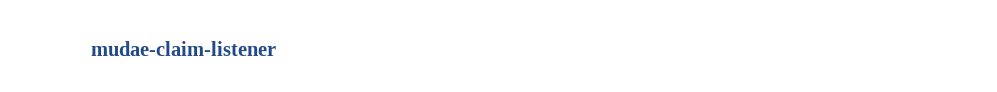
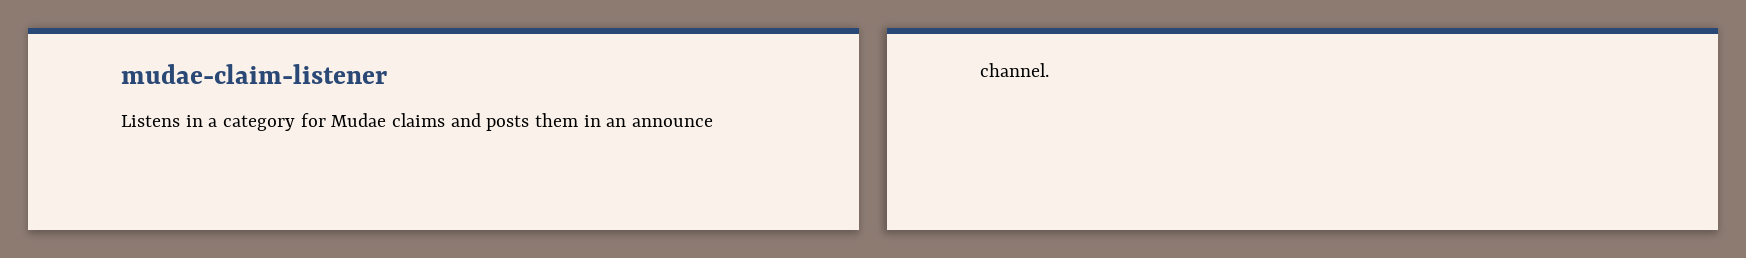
+ Listens in a category for Mudae claims and posts them in an announce channel.

